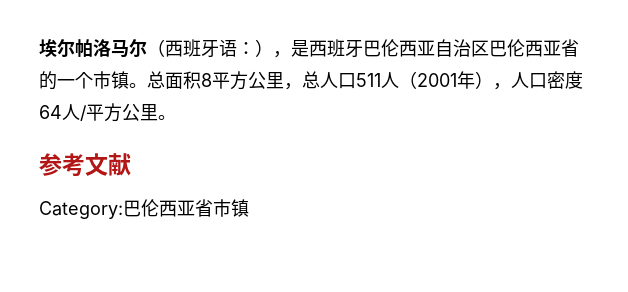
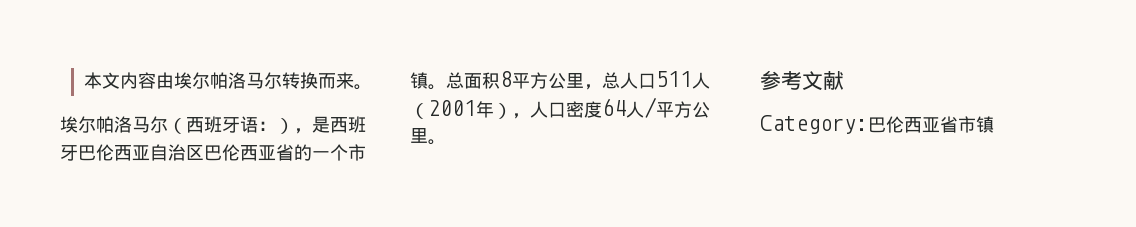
+ 本文内容由埃尔帕洛马尔转换而来。

